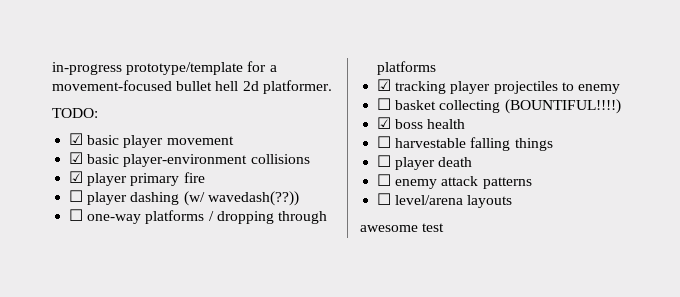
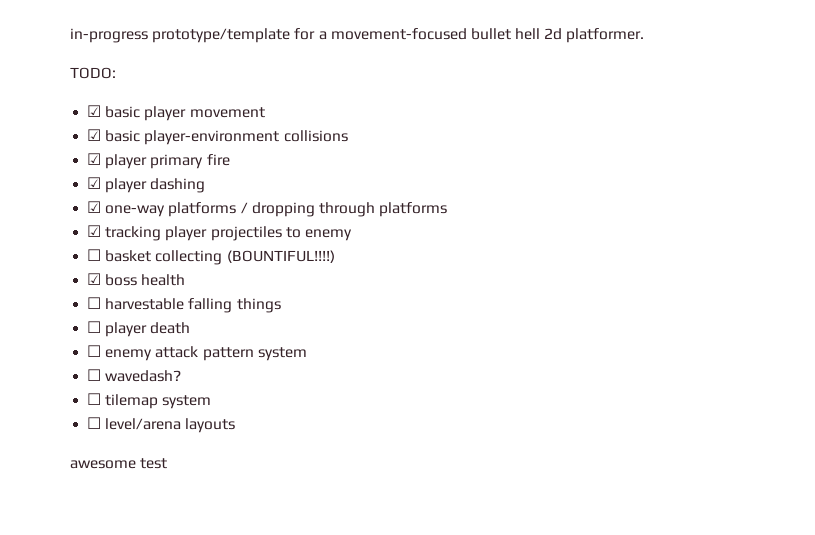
- ☐ player dashing (w/ wavedash(??))
- ☐ one-way platforms / dropping through platforms
+ ☑ player dashing
+ ☑ one-way platforms / dropping through platforms
- ☐ enemy attack patterns
+ ☐ enemy attack pattern system
+ ☐ wavedash?
+ ☐ tilemap system

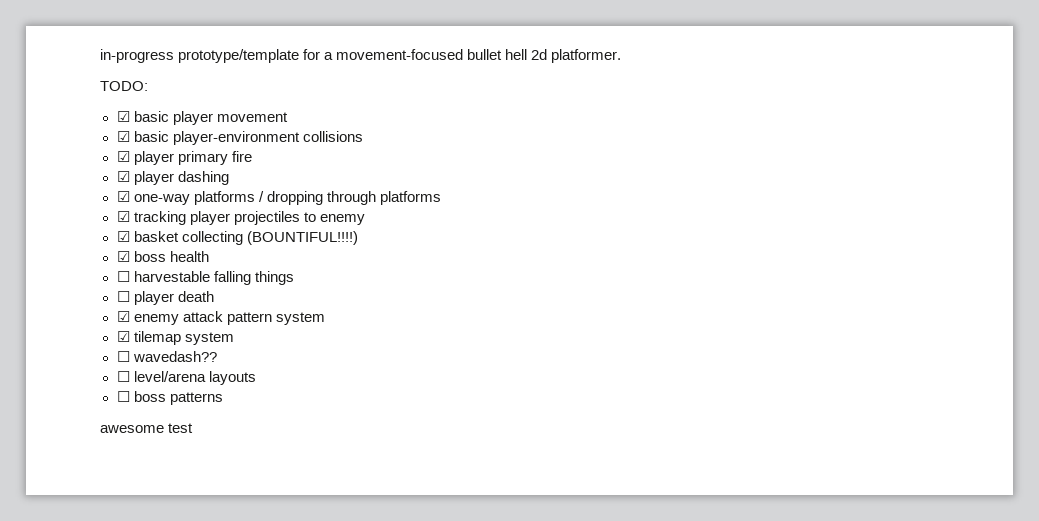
- ☐ basket collecting (BOUNTIFUL!!!!)
+ ☑ basket collecting (BOUNTIFUL!!!!)
- ☐ enemy attack pattern system
+ ☑ enemy attack pattern system
- ☐ wavedash?
- ☐ tilemap system
+ ☑ tilemap system
+ ☐ wavedash??
+ ☐ boss patterns

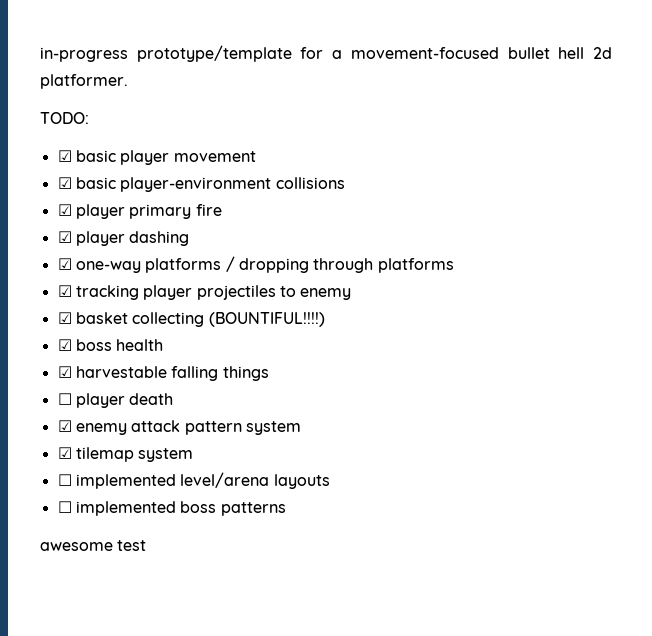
- ☐ harvestable falling things
+ ☑ harvestable falling things
- ☐ wavedash??
- ☐ level/arena layouts
+ ☐ implemented level/arena layouts
- ☐ boss patterns
+ ☐ implemented boss patterns

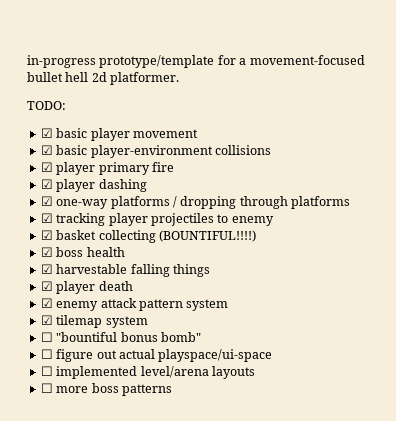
- ☐ player death
+ ☑ player death
+ ☐ "bountiful bonus bomb"
+ ☐ figure out actual playspace/ui-space
- ☐ implemented boss patterns
+ ☐ more boss patterns
- awesome test

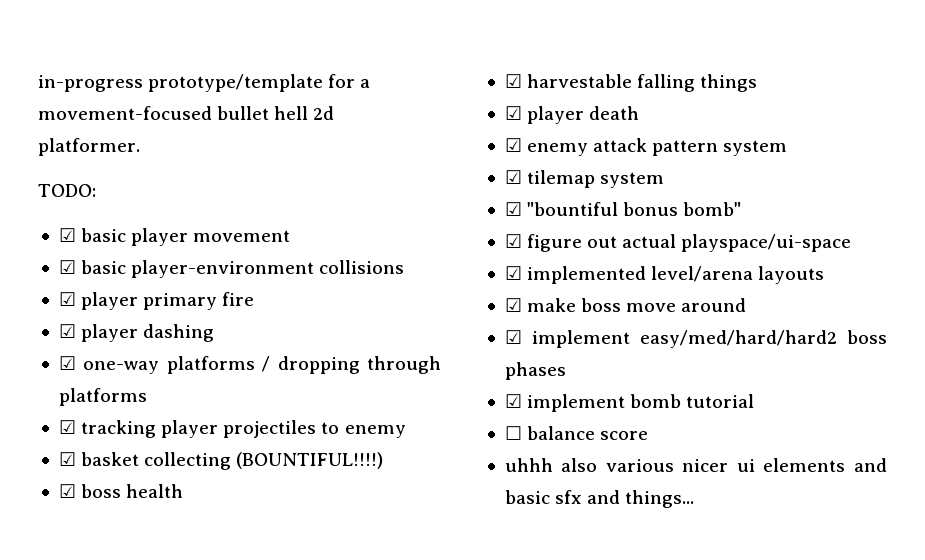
- ☐ "bountiful bonus bomb"
+ ☑ "bountiful bonus bomb"
- ☐ figure out actual playspace/ui-space
+ ☑ figure out actual playspace/ui-space
- ☐ implemented level/arena layouts
+ ☑ implemented level/arena layouts
- ☐ more boss patterns
+ ☑ make boss move around
+ ☑ implement easy/med/hard/hard2 boss phases
+ ☑ implement bomb tutorial
+ ☐ balance score
+ uhhh also various nicer ui elements and basic sfx and things...

